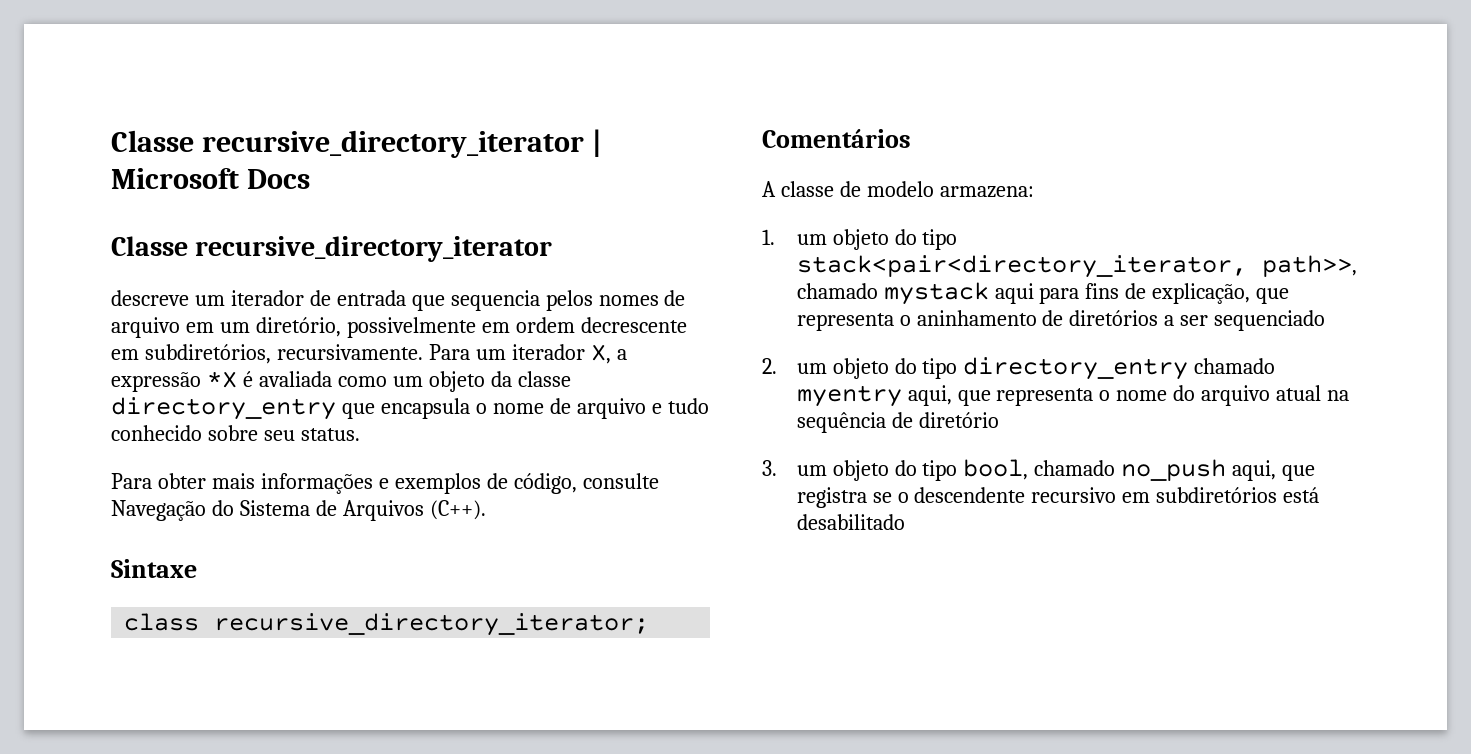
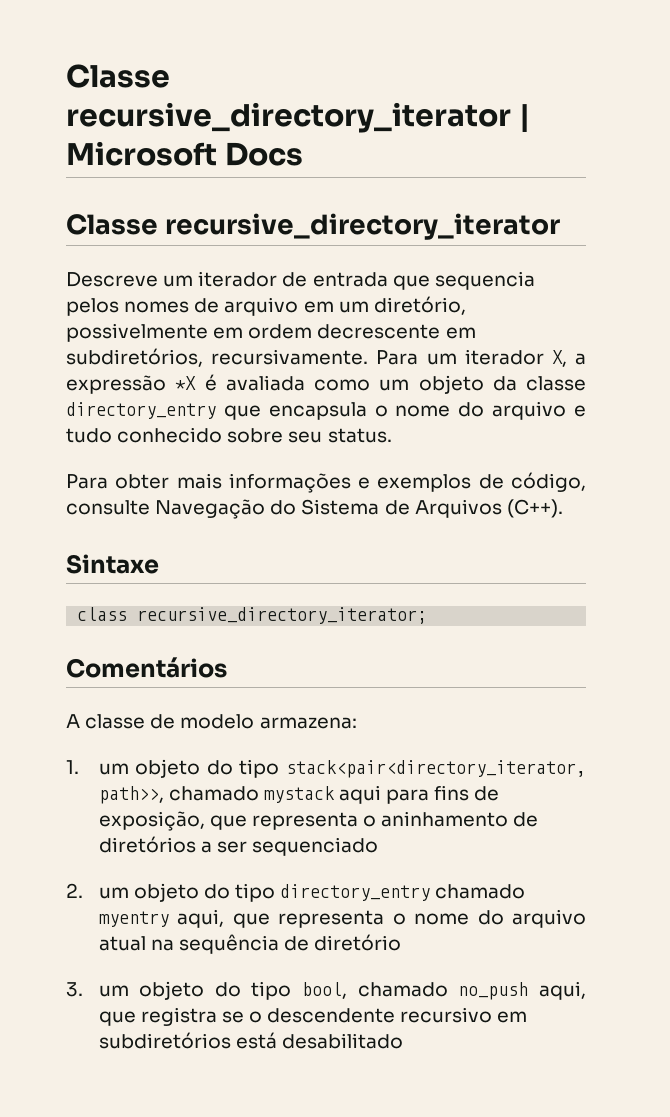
- descreve um iterador de entrada que sequencia pelos nomes de arquivo em um diretório, possivelmente em ordem decrescente em subdiretórios, recursivamente.
+ Descreve um iterador de entrada que sequencia pelos nomes de arquivo em um diretório, possivelmente em ordem decrescente em subdiretórios, recursivamente.
- Para um iterador X, a expressão *X é avaliada como um objeto da classe directory_entry que encapsula o nome de arquivo e tudo conhecido sobre seu status.
+ Para um iterador X, a expressão *X é avaliada como um objeto da classe directory_entry que encapsula o nome do arquivo e tudo conhecido sobre seu status.
- 1. um objeto do tipo stack<pair<directory_iterator, path>>, chamado mystack aqui para fins de explicação, que representa o aninhamento de diretórios a ser sequenciado
+ 1. um objeto do tipo stack<pair<directory_iterator, path>>, chamado mystack aqui para fins de exposição, que representa o aninhamento de diretórios a ser sequenciado

